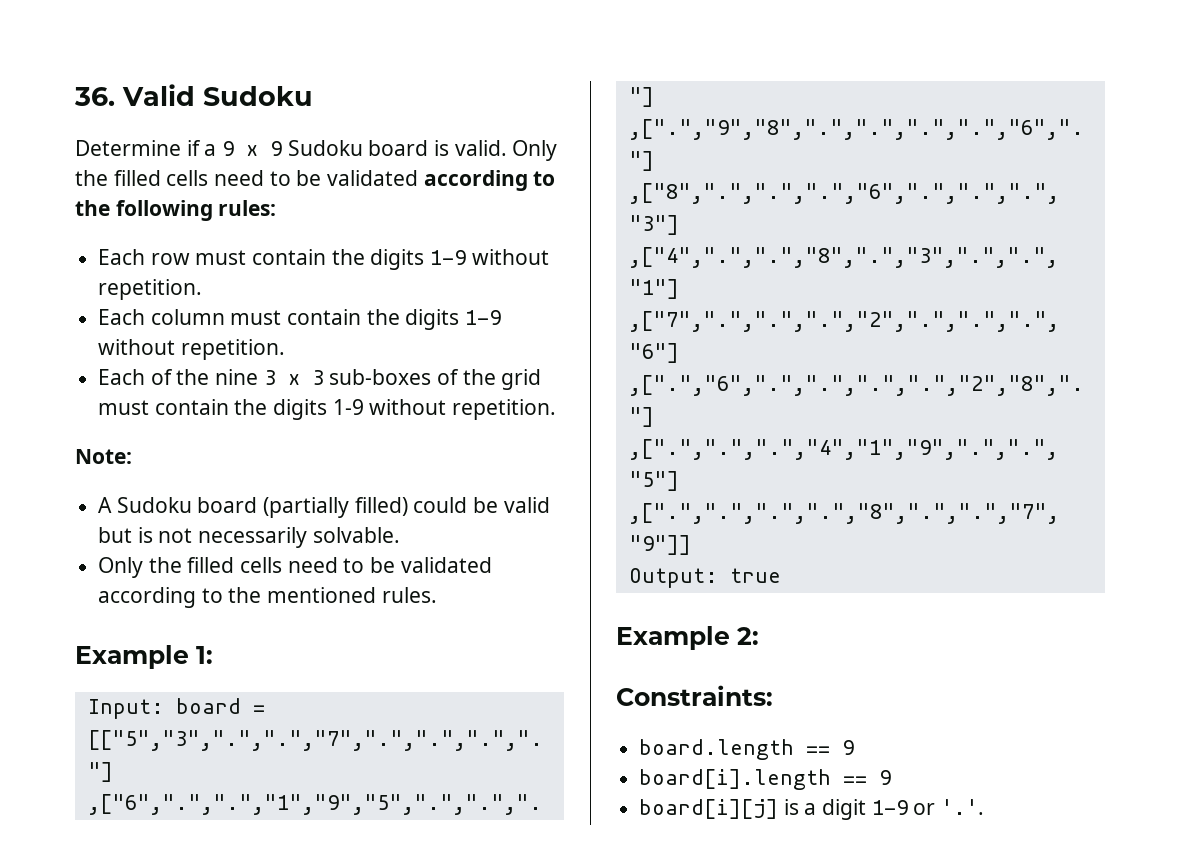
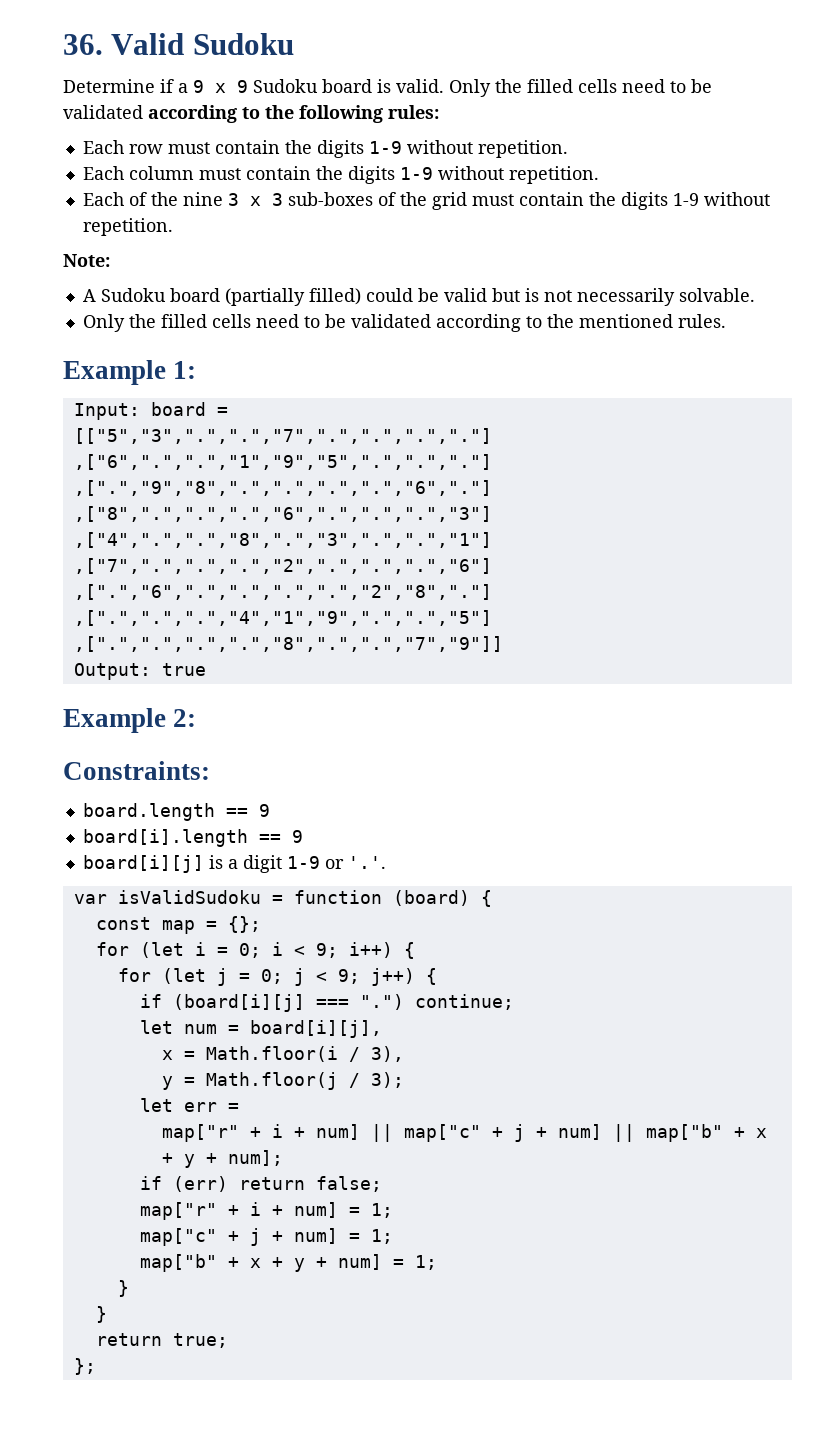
+ var isValidSudoku = function (board) {
+ const map = {};
+ for (let i = 0; i < 9; i++) {
+ for (let j = 0; j < 9; j++) {
+ if (board[i][j] === ".") continue;
+ let num = board[i][j],
+ x = Math.floor(i / 3),
+ y = Math.floor(j / 3);
+ let err =
+ map["r" + i + num] || map["c" + j + num] || map["b" + x + y + num];
+ if (err) return false;
+ map["r" + i + num] = 1;
+ map["c" + j + num] = 1;
+ map["b" + x + y + num] = 1;
+ }
+ }
+ return true;
+ };

